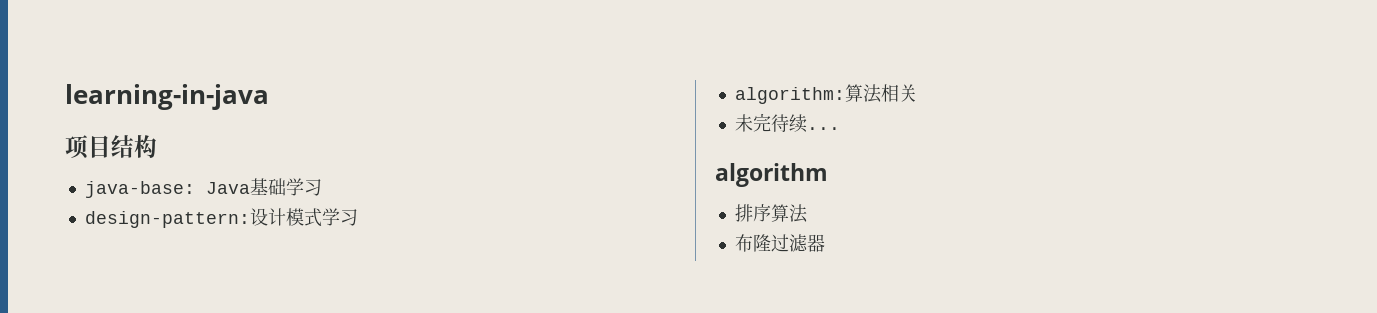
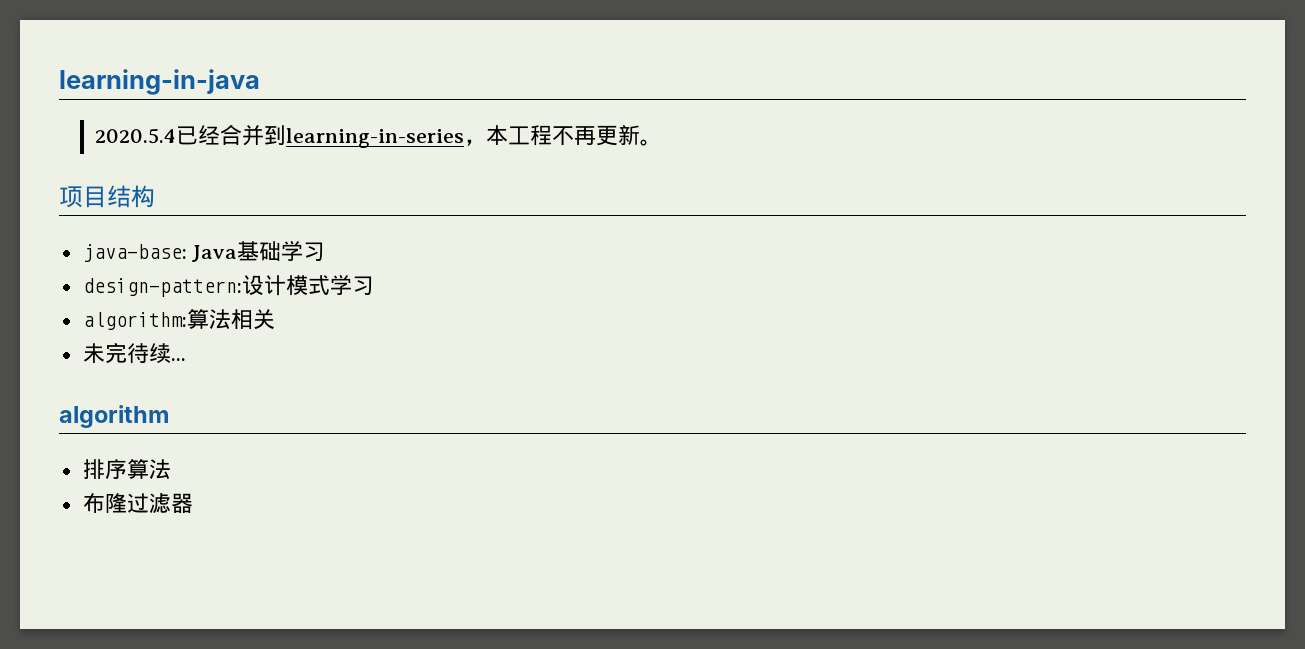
+ 2020.5.4已经合并到learning-in-series，本工程不再更新。

